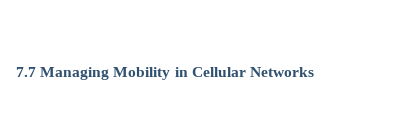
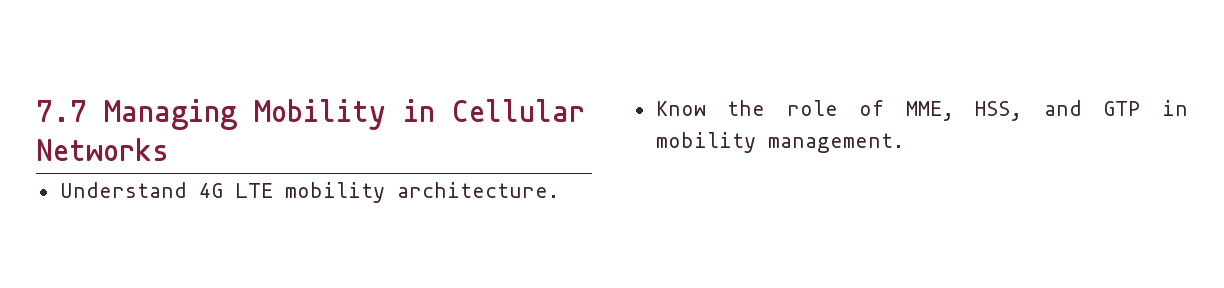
+ Understand 4G LTE mobility architecture.
+ Know the role of MME, HSS, and GTP in mobility management.

